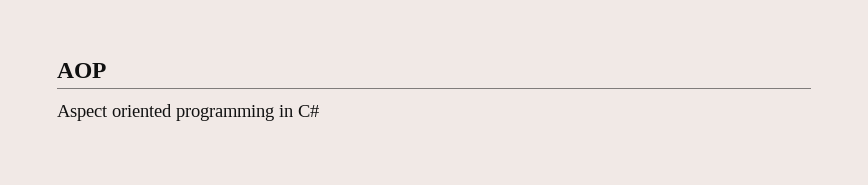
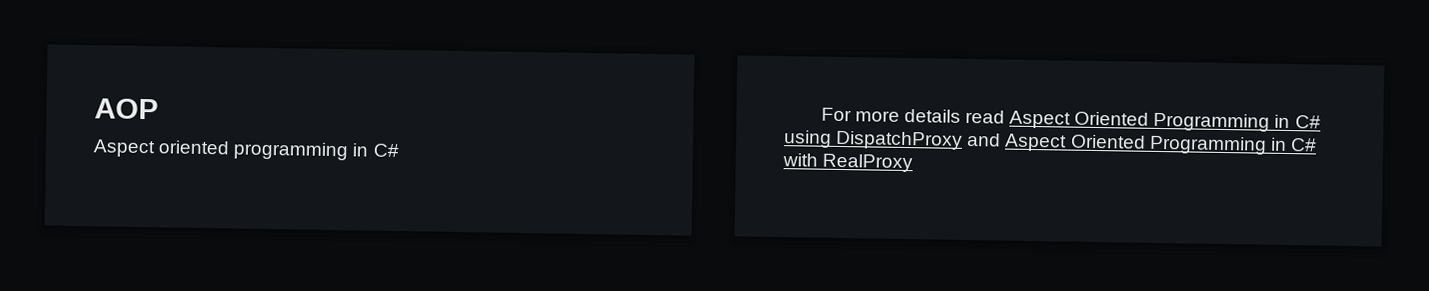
+ For more details read Aspect Oriented Programming in C# using DispatchProxy and Aspect Oriented Programming in C# with RealProxy

